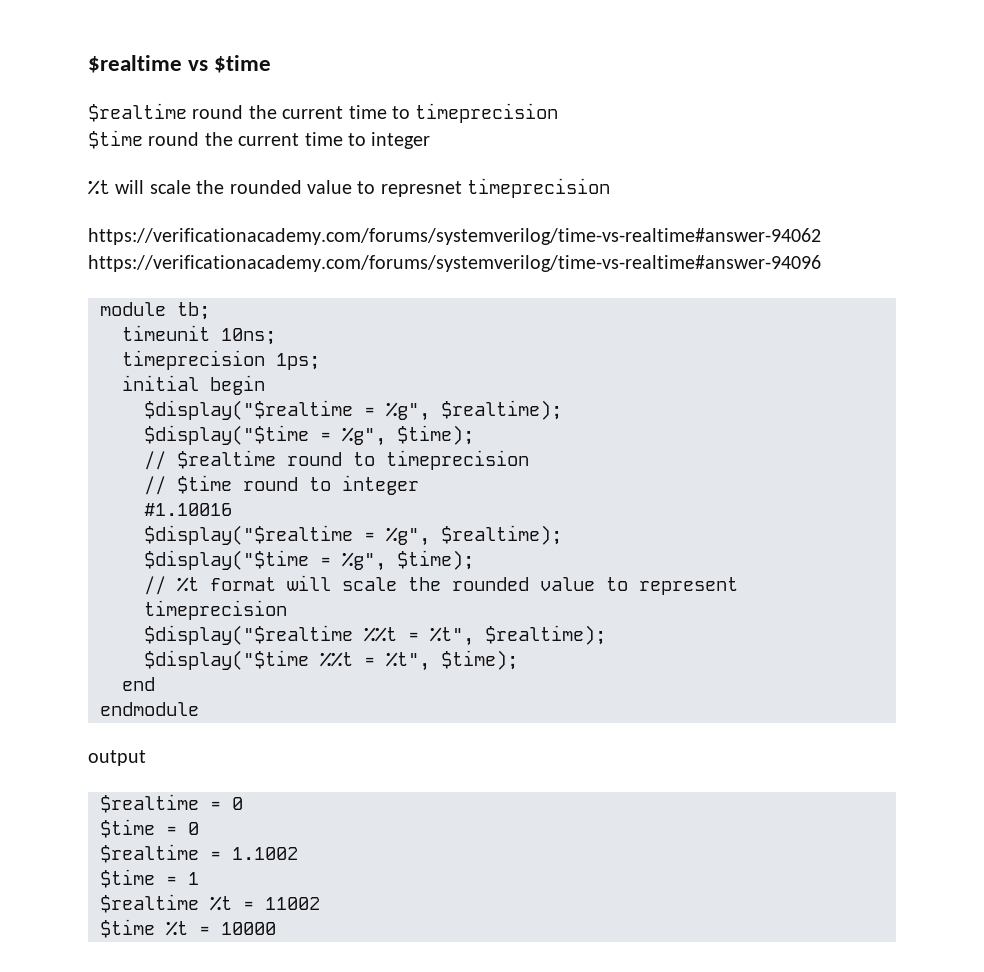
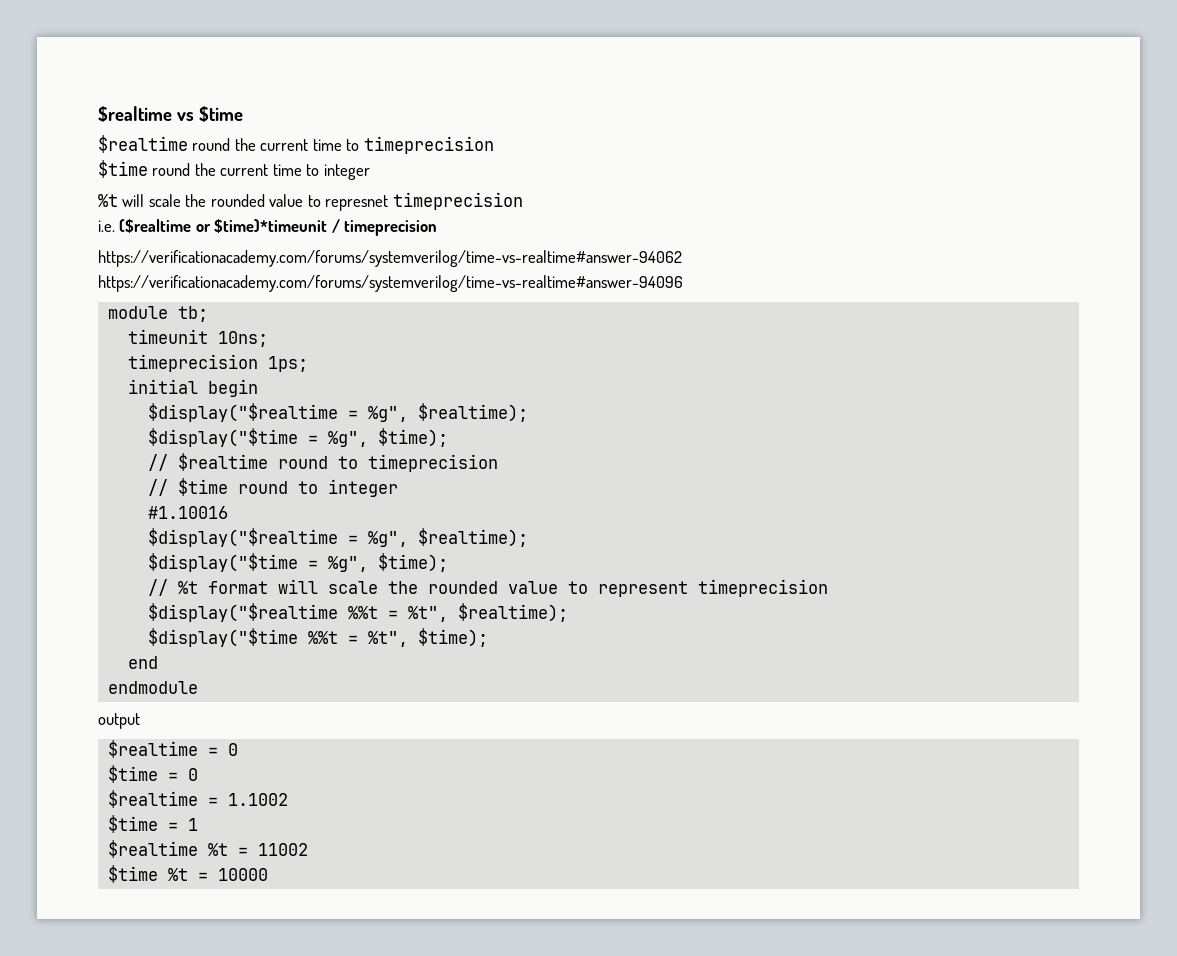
+ i.e. ($realtime or $time)*timeunit / timeprecision

